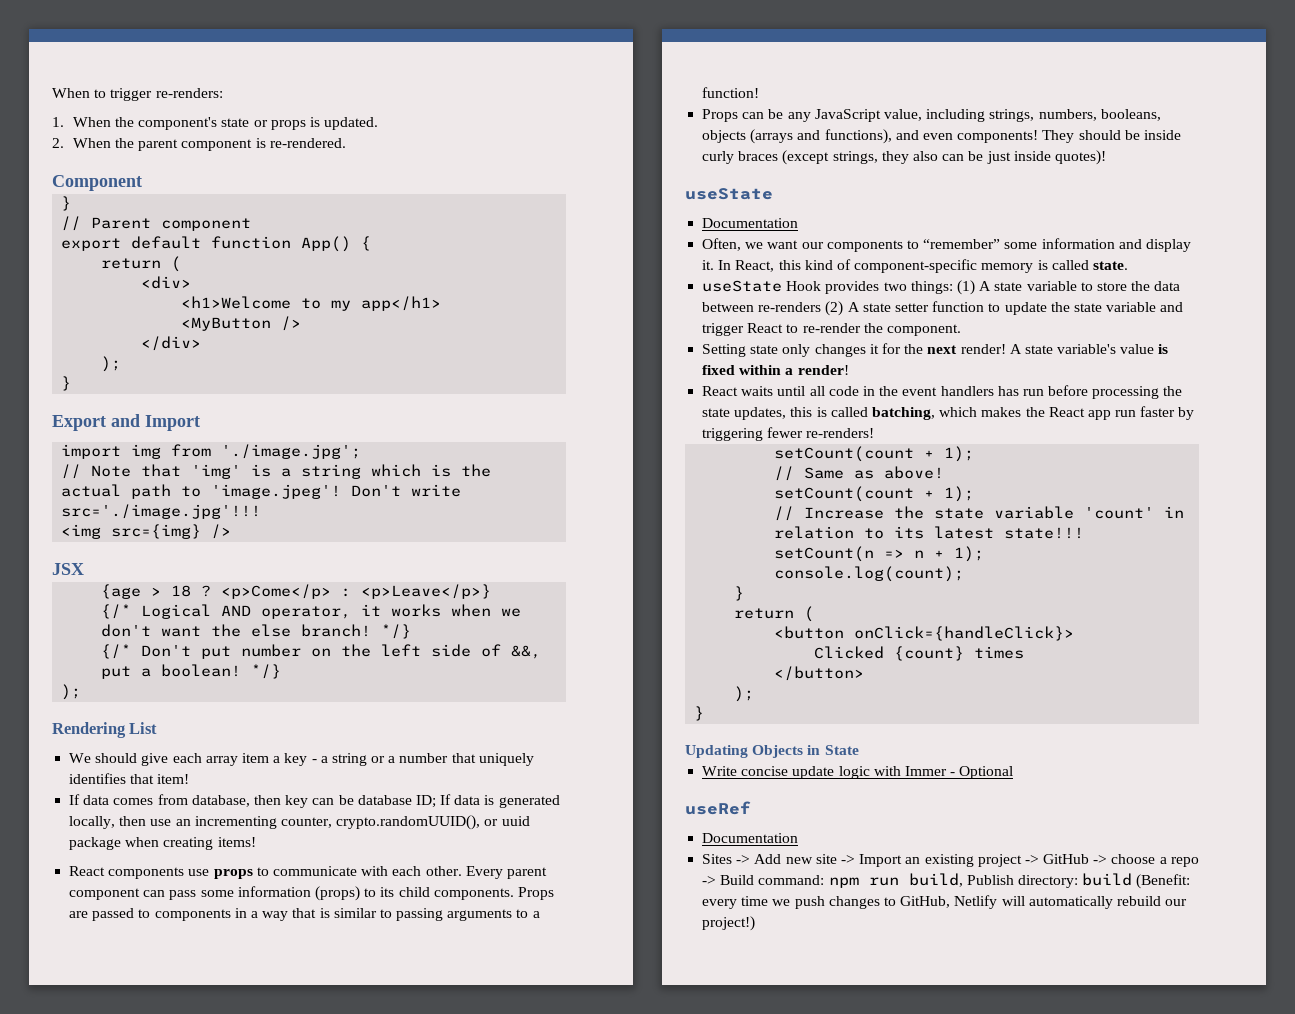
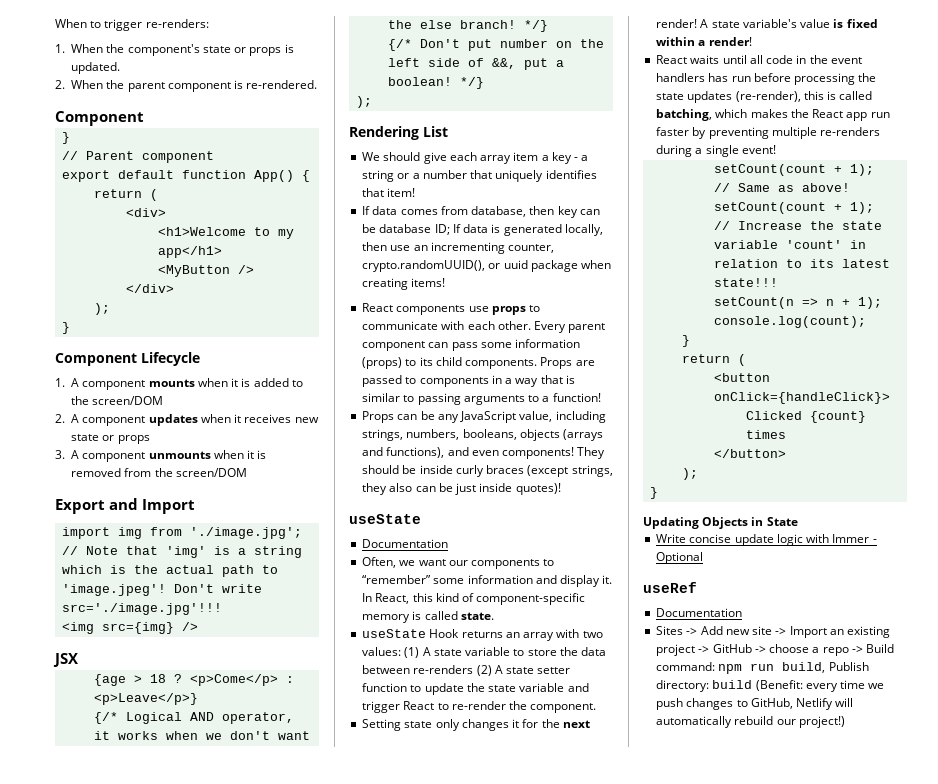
+ Component Lifecycle
+ 1. A component mounts when it is added to the screen/DOM
+ 2. A component updates when it receives new state or props
+ 3. A component unmounts when it is removed from the screen/DOM
- useState Hook provides two things: (1) A state variable to store the data between re-renders (2) A state setter function to update the state variable and trigger React to re-render the component.
+ useState Hook returns an array with two values: (1) A state variable to store the data between re-renders (2) A state setter function to update the state variable and trigger React to re-render the component.
- React waits until all code in the event handlers has run before processing the state updates, this is called batching, which makes the React app run faster by triggering fewer re-renders!
+ React waits until all code in the event handlers has run before processing the state updates (re-render), this is called batching, which makes the React app run faster by preventing multiple re-renders during a single event!

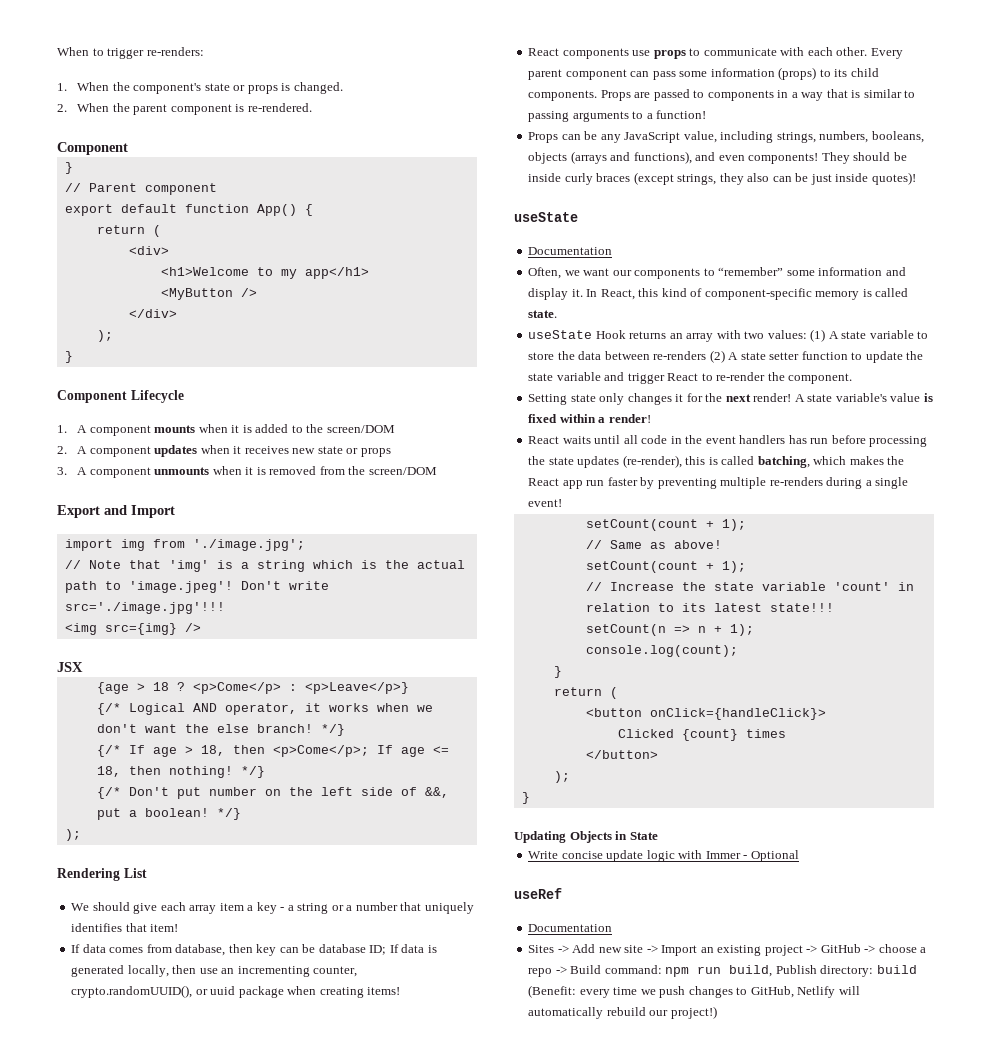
- 1. When the component's state or props is updated.
+ 1. When the component's state or props is changed.
+ {/* If age > 18, then <p>Come</p>; If age <= 18, then nothing! */}

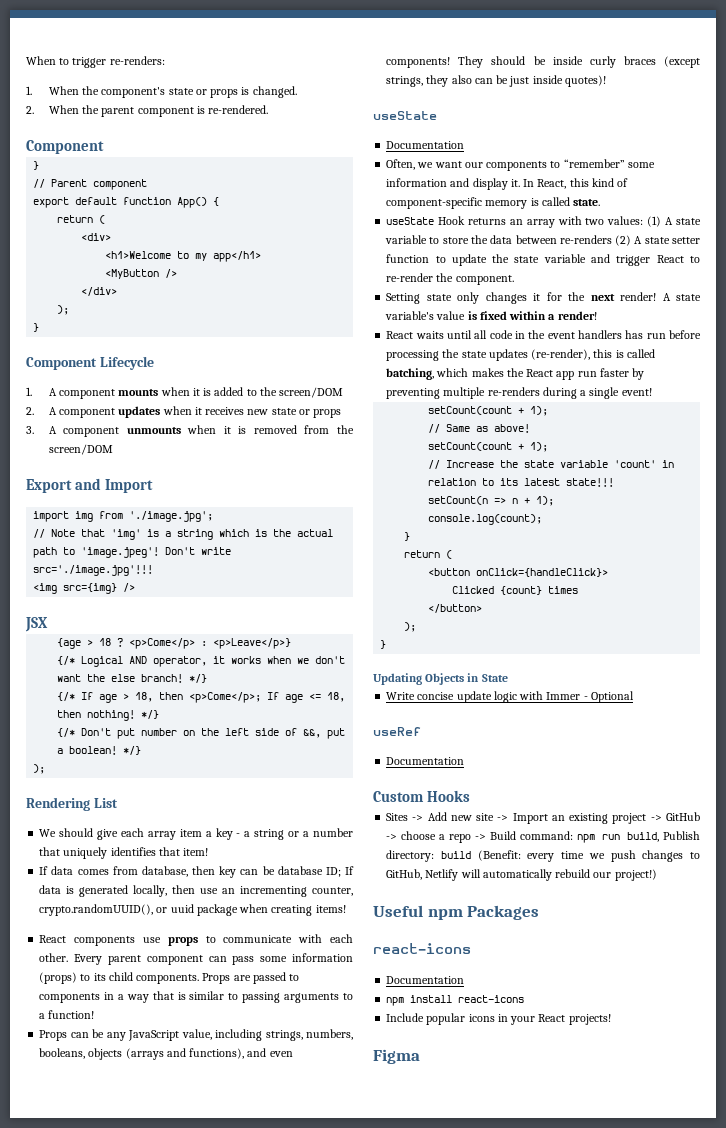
+ Custom Hooks
+ Useful npm Packages
+ react-icons
+ Documentation
+ npm install react-icons
+ Include popular icons in your React projects!
+ Figma

